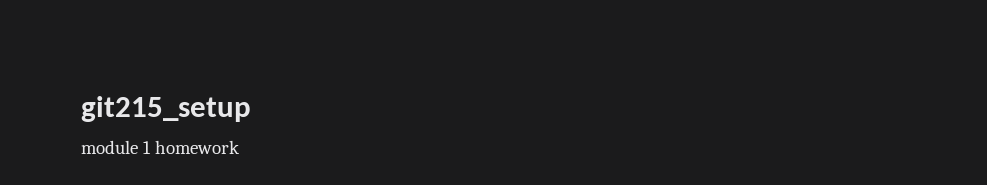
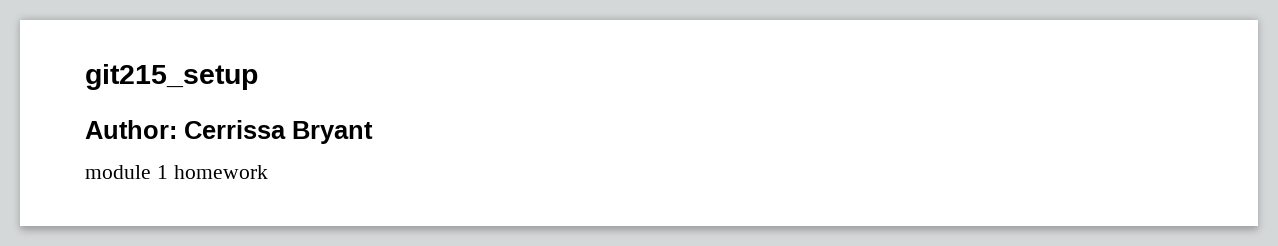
+ Author: Cerrissa Bryant

